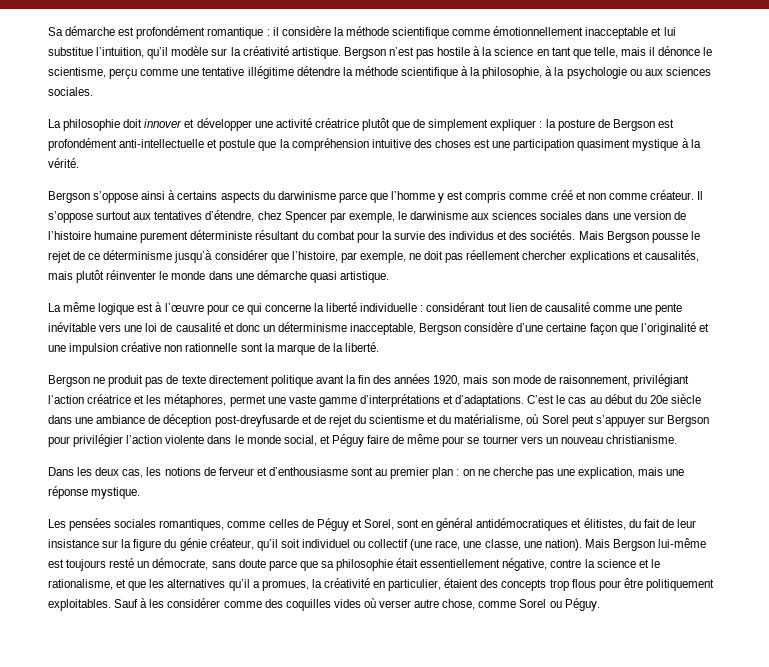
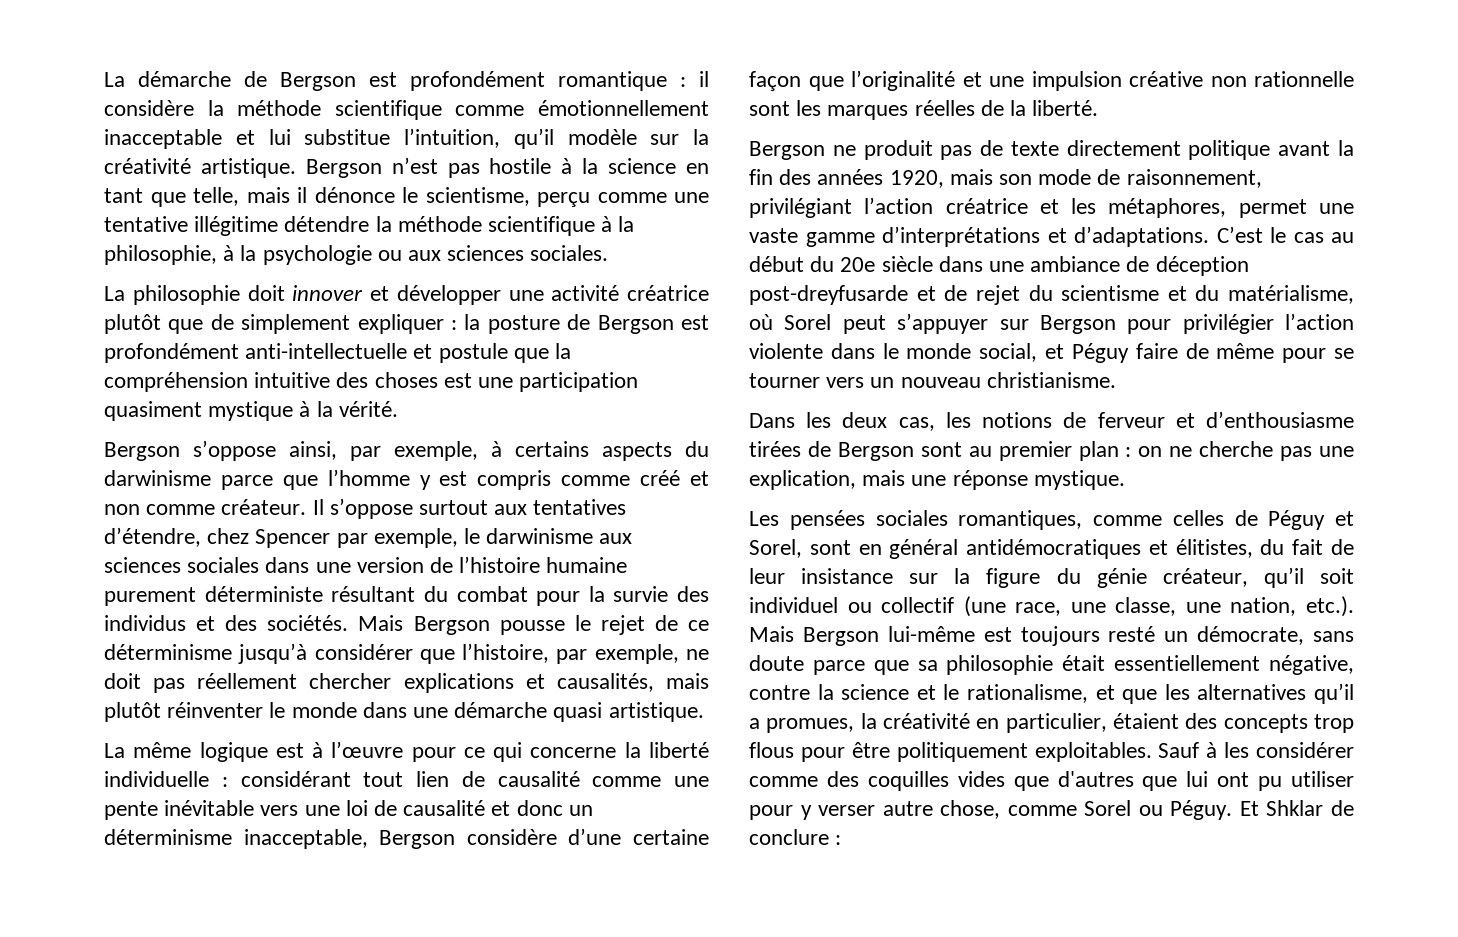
- Sa démarche est profondément romantique : il considère la méthode scientifique comme émotionnellement inacceptable et lui substitue l’intuition, qu’il modèle sur la créativité artistique.
+ La démarche de Bergson est profondément romantique : il considère la méthode scientifique comme émotionnellement inacceptable et lui substitue l’intuition, qu’il modèle sur la créativité artistique.
- Bergson s’oppose ainsi à certains aspects du darwinisme parce que l’homme y est compris comme créé et non comme créateur.
+ Bergson s’oppose ainsi, par exemple, à certains aspects du darwinisme parce que l’homme y est compris comme créé et non comme créateur.
- La même logique est à l’œuvre pour ce qui concerne la liberté individuelle : considérant tout lien de causalité comme une pente inévitable vers une loi de causalité et donc un déterminisme inacceptable, Bergson considère d’une certaine façon que l’originalité et une impulsion créative non rationnelle sont la marque de la liberté.
+ La même logique est à l’œuvre pour ce qui concerne la liberté individuelle : considérant tout lien de causalité comme une pente inévitable vers une loi de causalité et donc un déterminisme inacceptable, Bergson considère d’une certaine façon que l’originalité et une impulsion créative non rationnelle sont les marques réelles de la liberté.
- Dans les deux cas, les notions de ferveur et d’enthousiasme sont au premier plan : on ne cherche pas une explication, mais une réponse mystique.
+ Dans les deux cas, les notions de ferveur et d’enthousiasme tirées de Bergson sont au premier plan : on ne cherche pas une explication, mais une réponse mystique.
- Les pensées sociales romantiques, comme celles de Péguy et Sorel, sont en général antidémocratiques et élitistes, du fait de leur insistance sur la figure du génie créateur, qu’il soit individuel ou collectif (une race, une classe, une nation). Mais Bergson lui-même est toujours resté un démocrate, sans doute parce que sa philosophie était essentiellement négative, contre la science et le rationalisme, et que les alternatives qu’il a promues, la créativité en particulier, étaient des concepts trop flous pour être politiquement exploitables.
+ Les pensées sociales romantiques, comme celles de Péguy et Sorel, sont en général antidémocratiques et élitistes, du fait de leur insistance sur la figure du génie créateur, qu’il soit individuel ou collectif (une race, une classe, une nation, etc.). Mais Bergson lui-même est toujours resté un démocrate, sans doute parce que sa philosophie était essentiellement négative, contre la science et le rationalisme, et que les alternatives qu’il a promues, la créativité en particulier, étaient des concepts trop flous pour être politiquement exploitables.
- Sauf à les considérer comme des coquilles vides où verser autre chose, comme Sorel ou Péguy.
+ Sauf à les considérer comme des coquilles vides que d'autres que lui ont pu utiliser pour y verser autre chose, comme Sorel ou Péguy.
+ Et Shklar de conclure :

